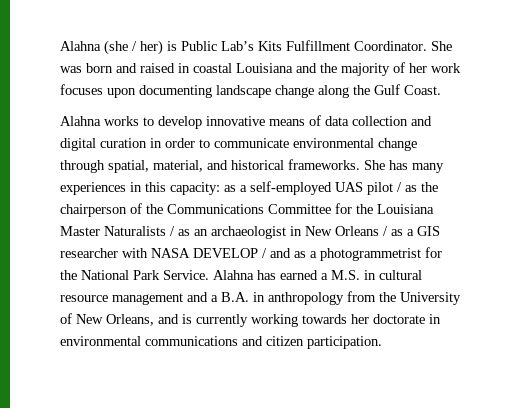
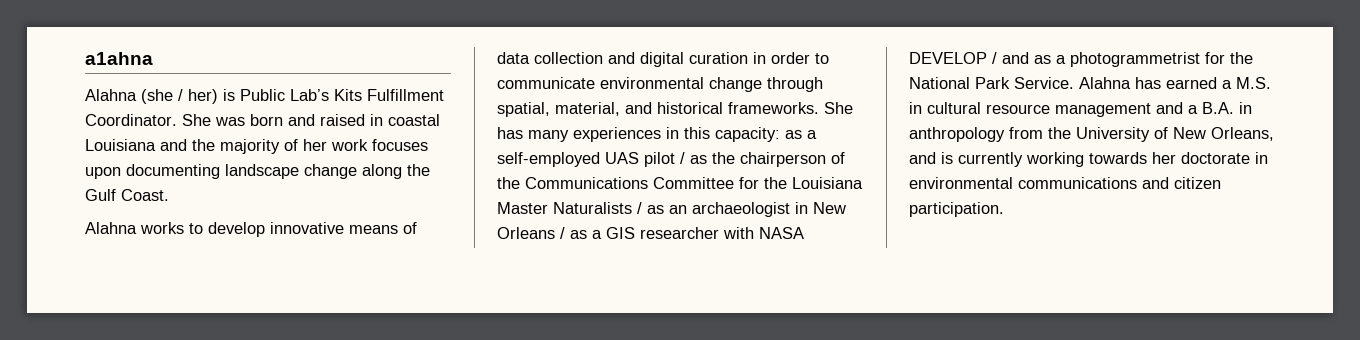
+ a1ahna

